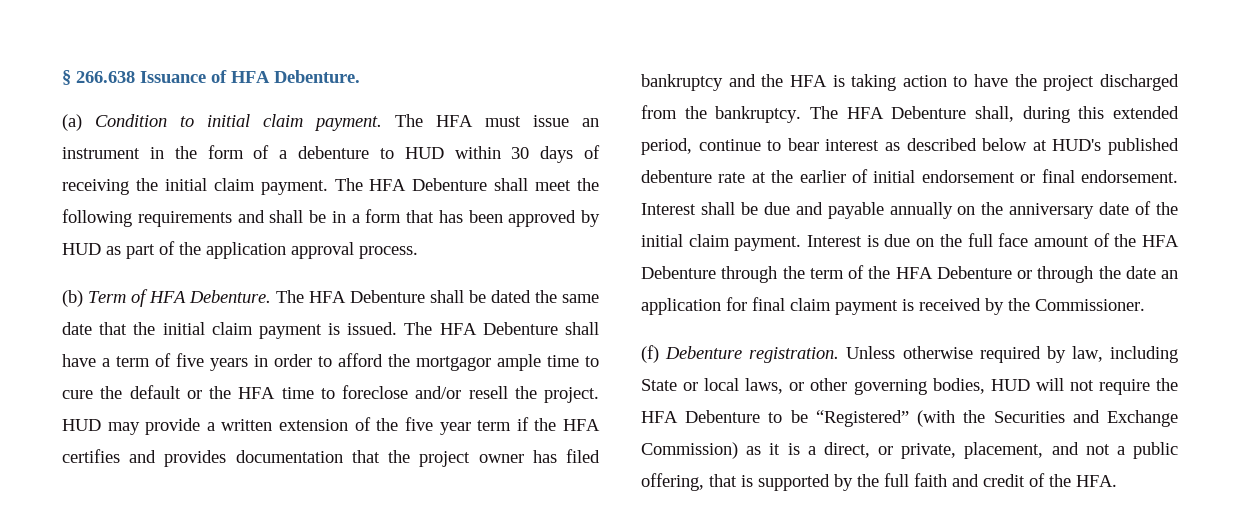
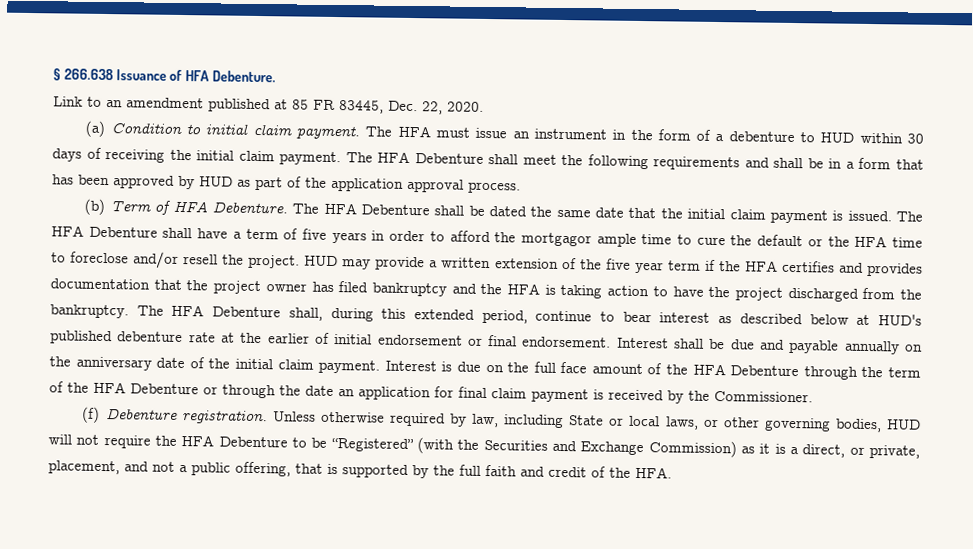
+ Link to an amendment published at 85 FR 83445, Dec. 22, 2020.

